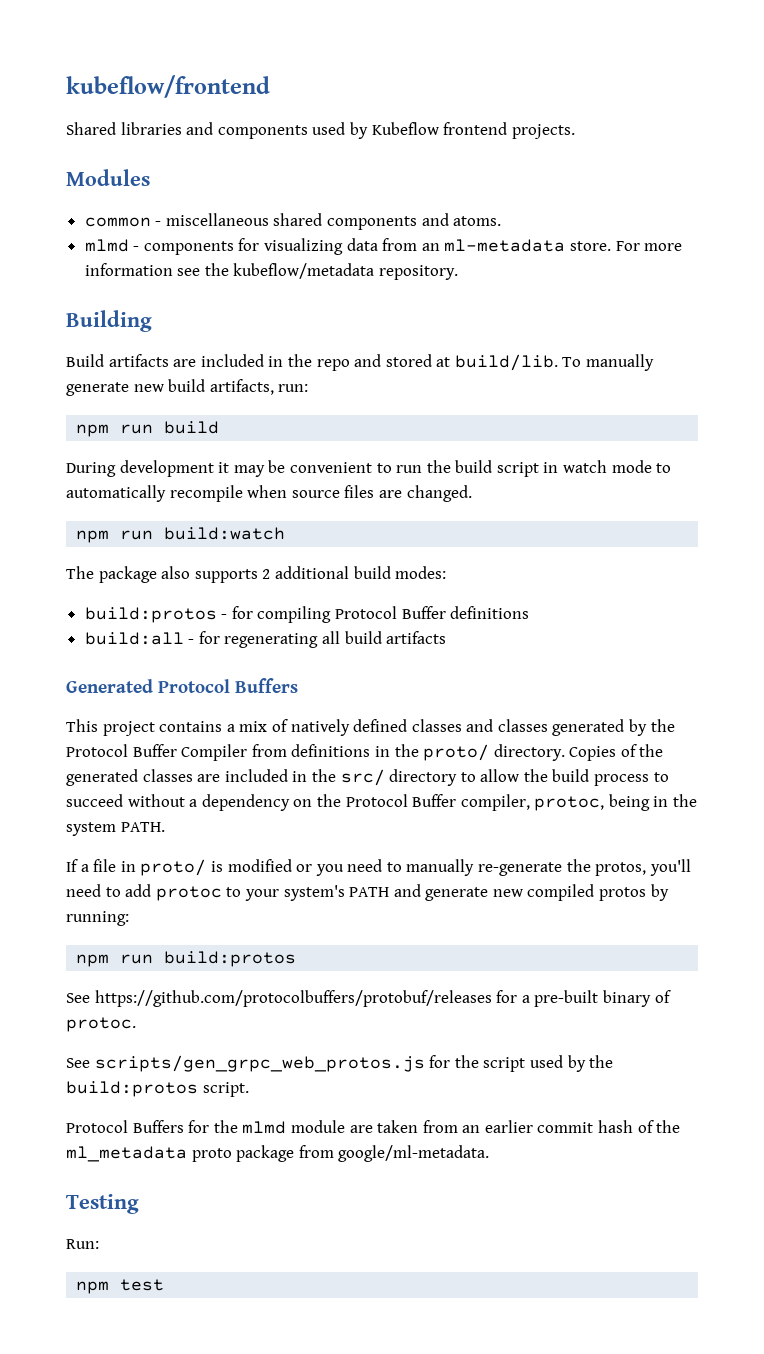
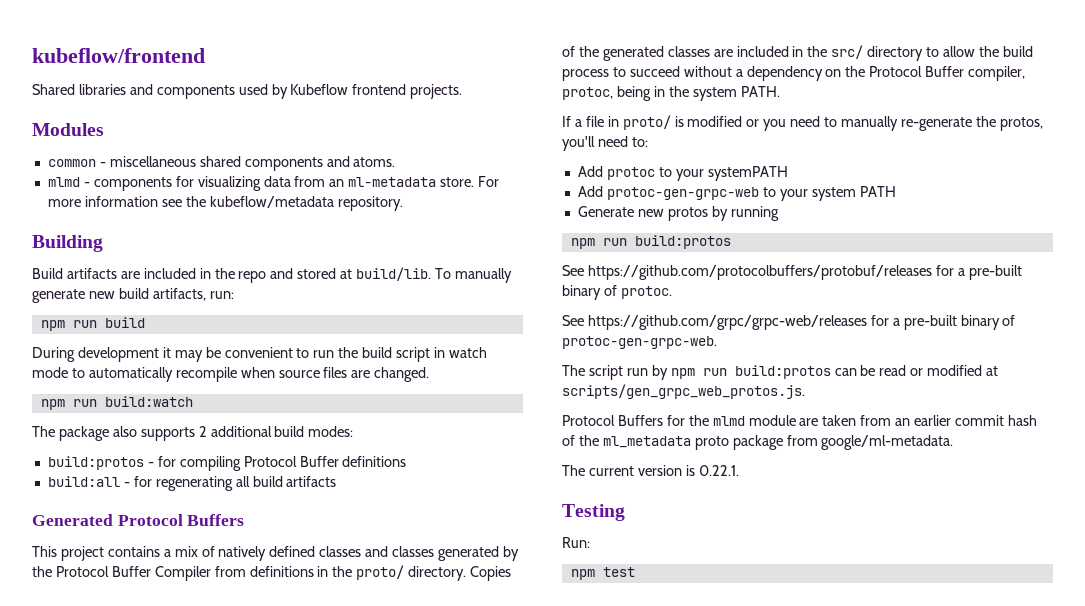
- If a file in proto/ is modified or you need to manually re-generate the protos, you'll need to add protoc to your system's PATH and generate new compiled protos by running:
+ If a file in proto/ is modified or you need to manually re-generate the protos, you'll need to:
+ Add protoc to your systemPATH
+ Add protoc-gen-grpc-web to your system PATH
+ Generate new protos by running
- See scripts/gen_grpc_web_protos.js for the script used by the build:protos script.
+ See https://github.com/grpc/grpc-web/releases for a pre-built binary of protoc-gen-grpc-web.
+ The script run by npm run build:protos can be read or modified at scripts/gen_grpc_web_protos.js.
+ The current version is 0.22.1.

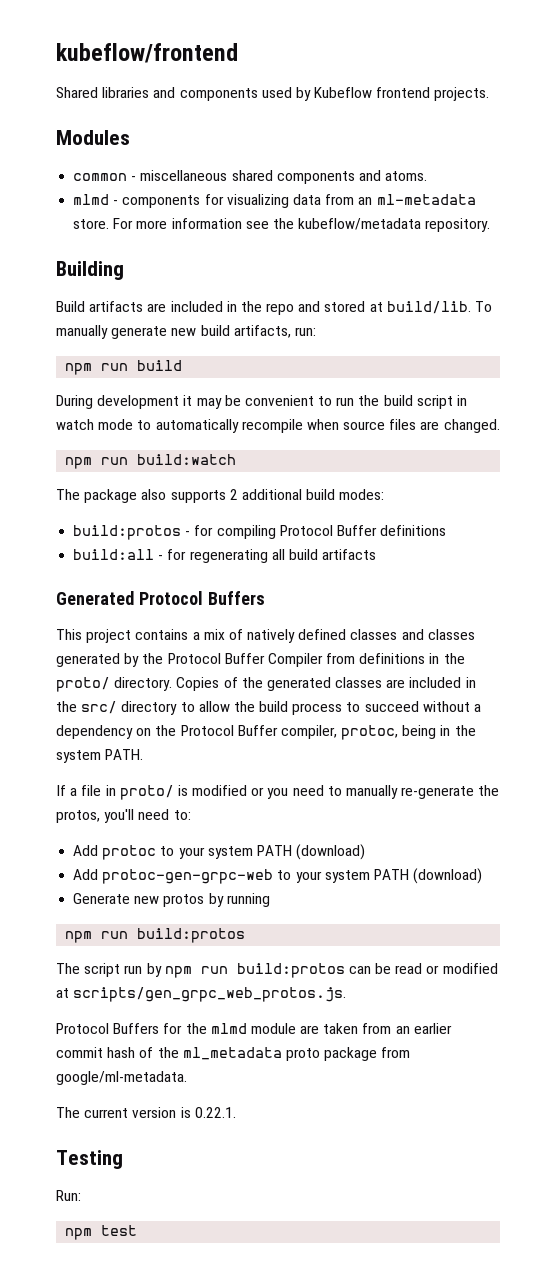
- Add protoc to your systemPATH
+ Add protoc to your system PATH (download)
- Add protoc-gen-grpc-web to your system PATH
+ Add protoc-gen-grpc-web to your system PATH (download)
- See https://github.com/protocolbuffers/protobuf/releases for a pre-built binary of protoc.
- See https://github.com/grpc/grpc-web/releases for a pre-built binary of protoc-gen-grpc-web.

